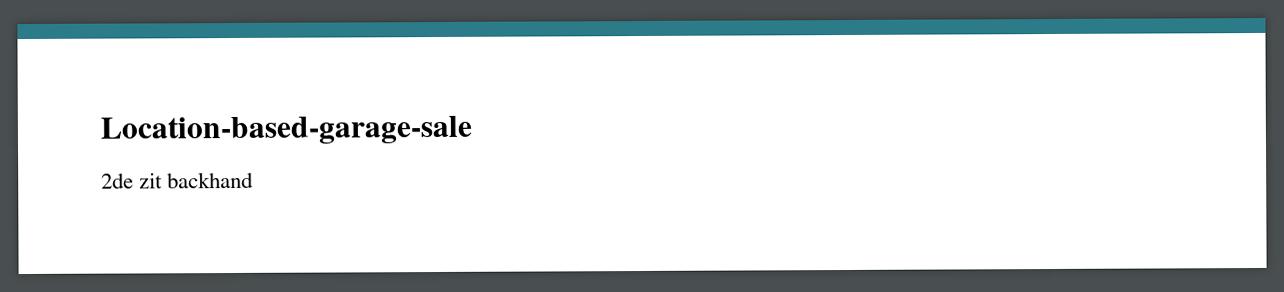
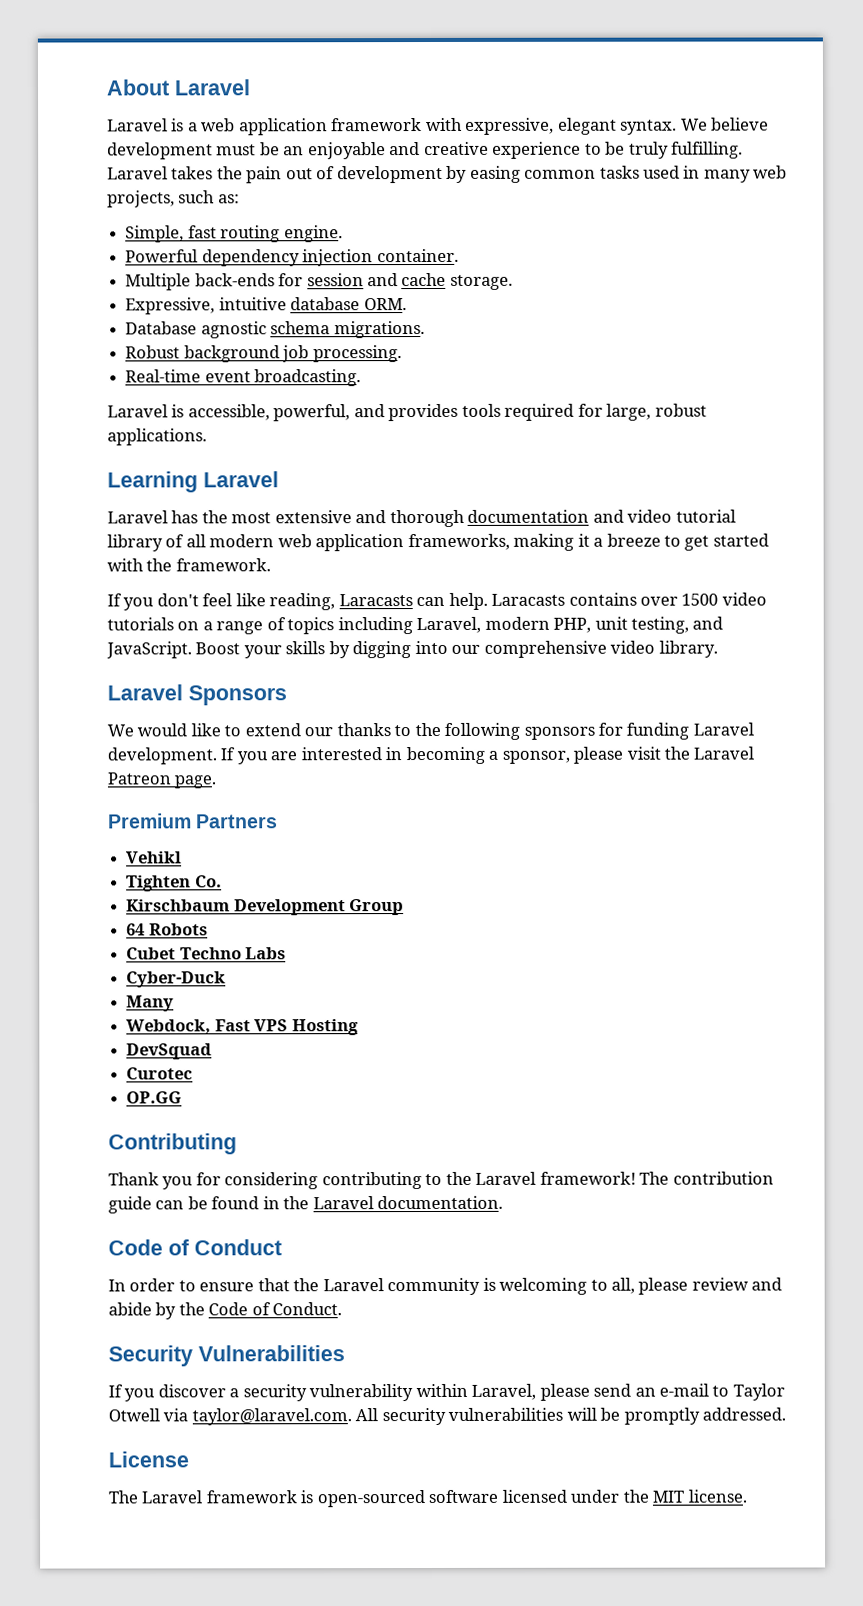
- Location-based-garage-sale
- 2de zit backhand
+ About Laravel
+ Laravel is a web application framework with expressive, elegant syntax. We believe development must be an enjoyable and creative experience to be truly fulfilling. Laravel takes the pain out of development by easing common tasks used in many web projects, such as:
+ Simple, fast routing engine.
+ Powerful dependency injection container.
+ Multiple back-ends for session and cache storage.
+ Expressive, intuitive database ORM.
+ Database agnostic schema migrations.
+ Robust background job processing.
+ Real-time event broadcasting.
+ Laravel is accessible, powerful, and provides tools required for large, robust applications.
+ Learning Laravel
+ Laravel has the most extensive and thorough documentation and video tutorial library of all modern web application frameworks, making it a breeze to get started with the framework.
+ If you don't feel like reading, Laracasts can help. Laracasts contains over 1500 video tutorials on a range of topics including Laravel, modern PHP, unit testing, and JavaScript. Boost your skills by digging into our comprehensive video library.
+ Laravel Sponsors
+ We would like to extend our thanks to the following sponsors for funding Laravel development. If you are interested in becoming a sponsor, please visit the Laravel Patreon page.
+ Premium Partners
+ Vehikl
+ Tighten Co.
+ Kirschbaum Development Group
+ 64 Robots
+ Cubet Techno Labs
+ Cyber-Duck
+ Many
+ Webdock, Fast VPS Hosting
+ DevSquad
+ Curotec
+ OP.GG
+ Contributing
+ Thank you for considering contributing to the Laravel framework! The contribution guide can be found in the Laravel documentation.
+ Code of Conduct
+ In order to ensure that the Laravel community is welcoming to all, please review and abide by the Code of Conduct.
+ Security Vulnerabilities
+ If you discover a security vulnerability within Laravel, please send an e-mail to Taylor Otwell via taylor@laravel.com. All security vulnerabilities will be promptly addressed.
+ License
+ The Laravel framework is open-sourced software licensed under the MIT license.

